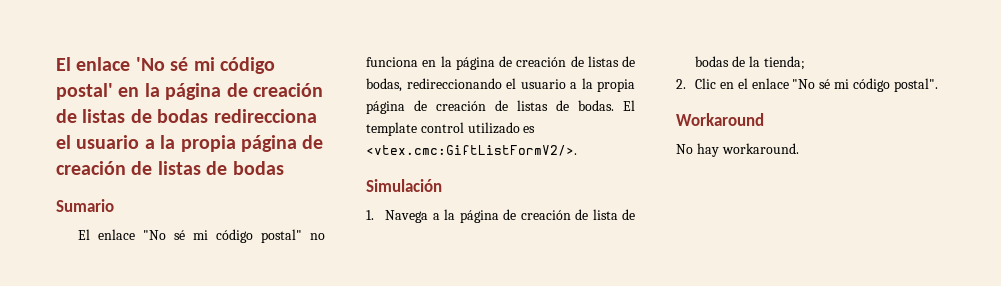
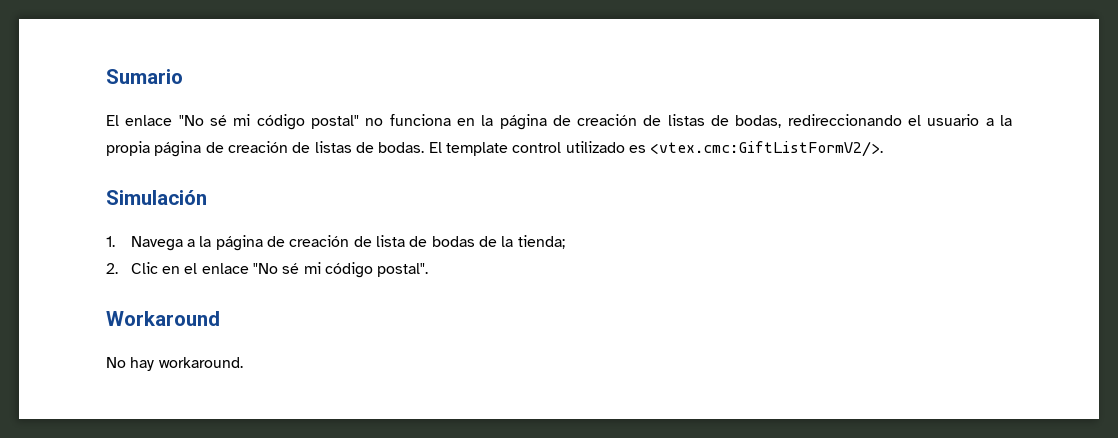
- El enlace 'No sé mi código postal' en la página de creación de listas de bodas redirecciona el usuario a la propia página de creación de listas de bodas

